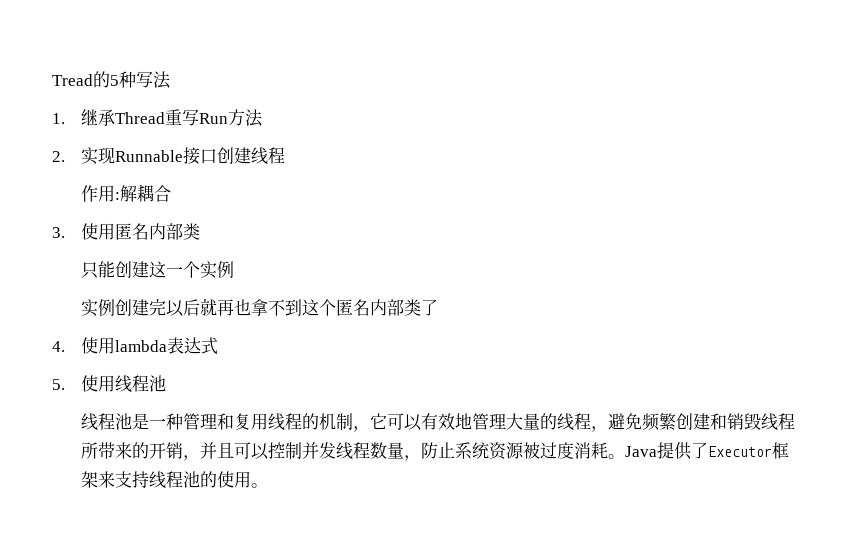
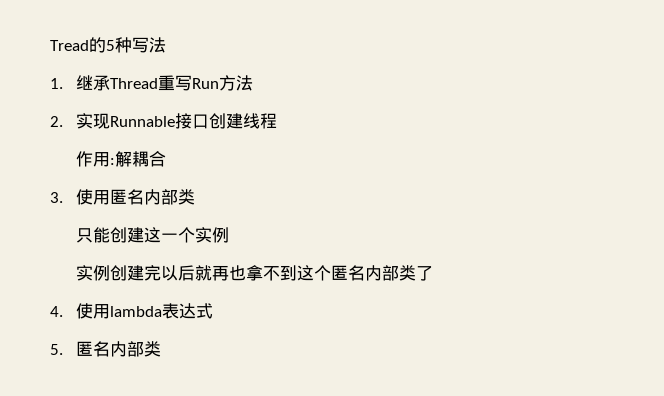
- 5.使用线程池
- 线程池是一种管理和复用线程的机制，它可以有效地管理大量的线程，避免频繁创建和销毁线程所带来的开销，并且可以控制并发线程数量，防止系统资源被过度消耗。Java提供了Executor框架来支持线程池的使用。
+ 5.匿名内部类

